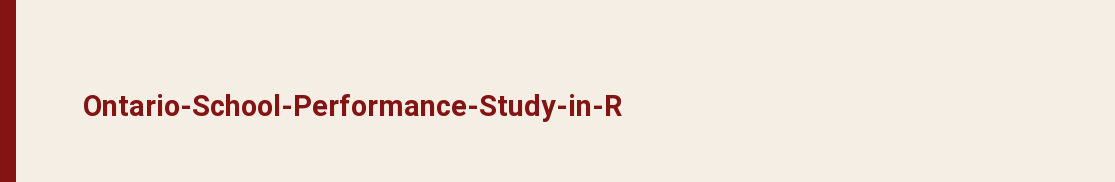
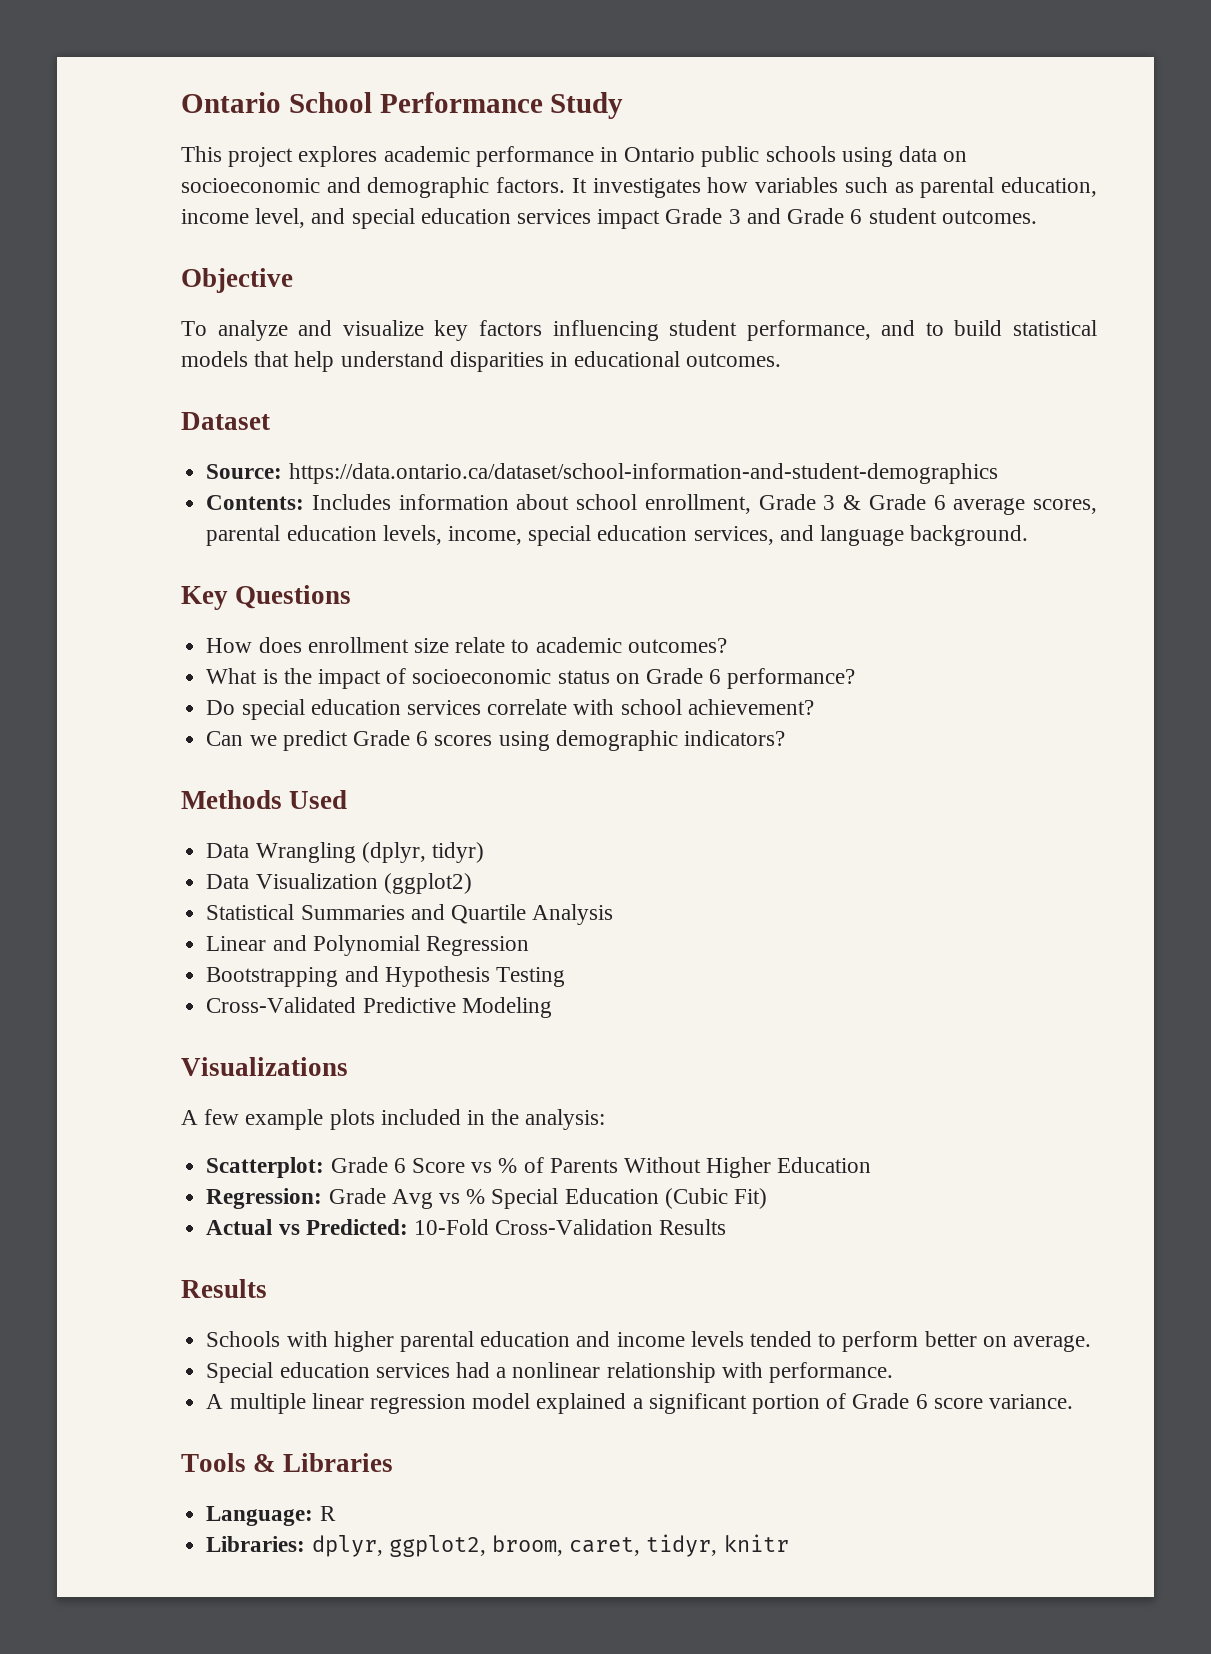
- Ontario-School-Performance-Study-in-R
+ Ontario School Performance Study
+ This project explores academic performance in Ontario public schools using data on socioeconomic and demographic factors. It investigates how variables such as parental education, income level, and special education services impact Grade 3 and Grade 6 student outcomes.
+ Objective
+ To analyze and visualize key factors influencing student performance, and to build statistical models that help understand disparities in educational outcomes.
+ Dataset
+ Source: https://data.ontario.ca/dataset/school-information-and-student-demographics
+ Contents: Includes information about school enrollment, Grade 3 & Grade 6 average scores, parental education levels, income, special education services, and language background.
+ Key Questions
+ How does enrollment size relate to academic outcomes?
+ What is the impact of socioeconomic status on Grade 6 performance?
+ Do special education services correlate with school achievement?
+ Can we predict Grade 6 scores using demographic indicators?
+ Methods Used
+ Data Wrangling (dplyr, tidyr)
+ Data Visualization (ggplot2)
+ Statistical Summaries and Quartile Analysis
+ Linear and Polynomial Regression
+ Bootstrapping and Hypothesis Testing
+ Cross-Validated Predictive Modeling
+ Visualizations
+ A few example plots included in the analysis:
+ Scatterplot: Grade 6 Score vs % of Parents Without Higher Education
+ Regression: Grade Avg vs % Special Education (Cubic Fit)
+ Actual vs Predicted: 10-Fold Cross-Validation Results
+ Results
+ Schools with higher parental education and income levels tended to perform better on average.
+ Special education services had a nonlinear relationship with performance.
+ A multiple linear regression model explained a significant portion of Grade 6 score variance.
+ Tools & Libraries
+ Language: R
+ Libraries: dplyr, ggplot2, broom, caret, tidyr, knitr

